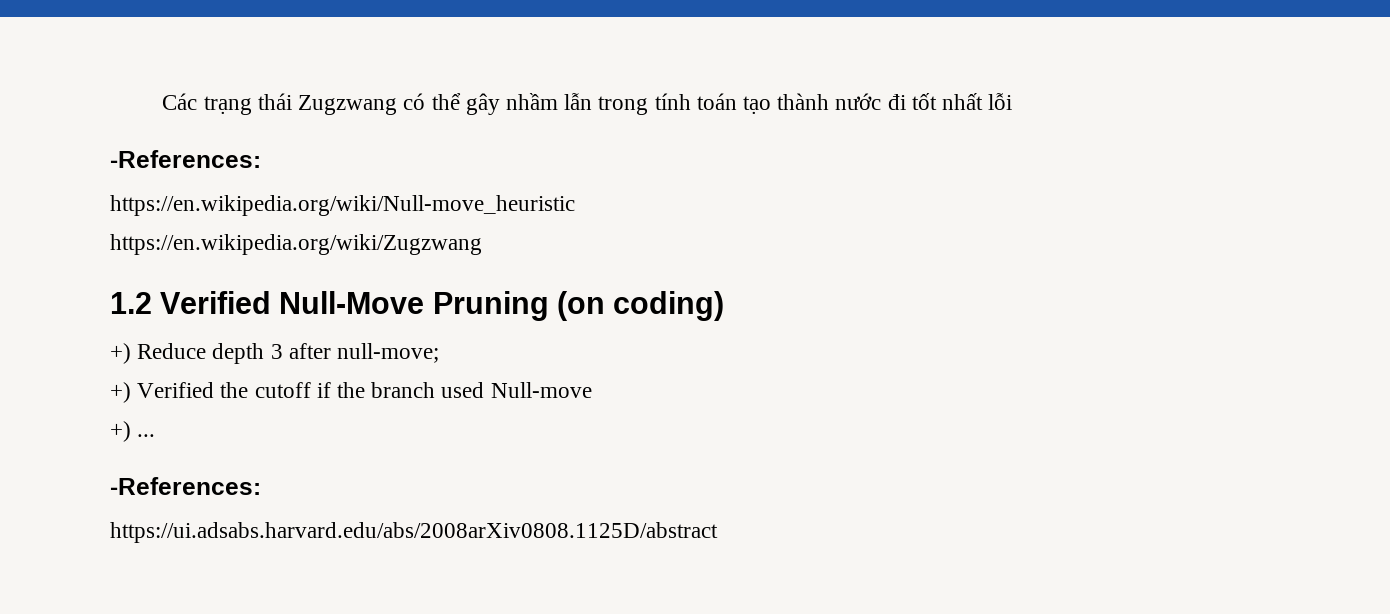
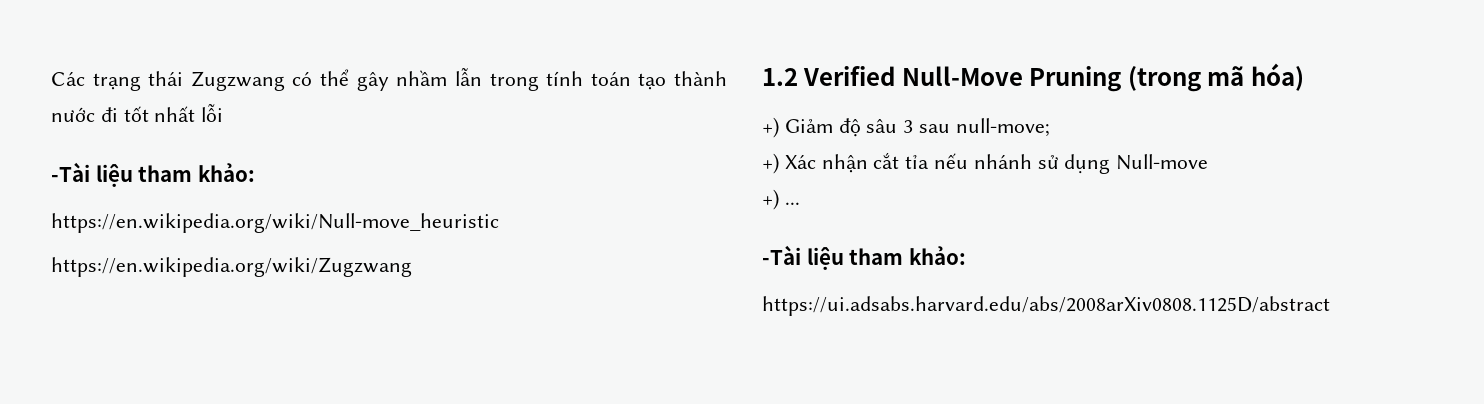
  Các trạng thái Zugzwang có thể gây nhầm lẫn trong tính toán tạo thành nước đi tốt nhất lỗi
- -References:
+ -Tài liệu tham khảo:
- 1.2 Verified Null-Move Pruning (on coding)
- +) Reduce depth 3 after null-move;
- +) Verified the cutoff if the branch used Null-move
+ 1.2 Verified Null-Move Pruning (trong mã hóa)
+ +) Giảm độ sâu 3 sau null-move;
+ +) Xác nhận cắt tỉa nếu nhánh sử dụng Null-move
  +) ...
- -References:
+ -Tài liệu tham khảo:

